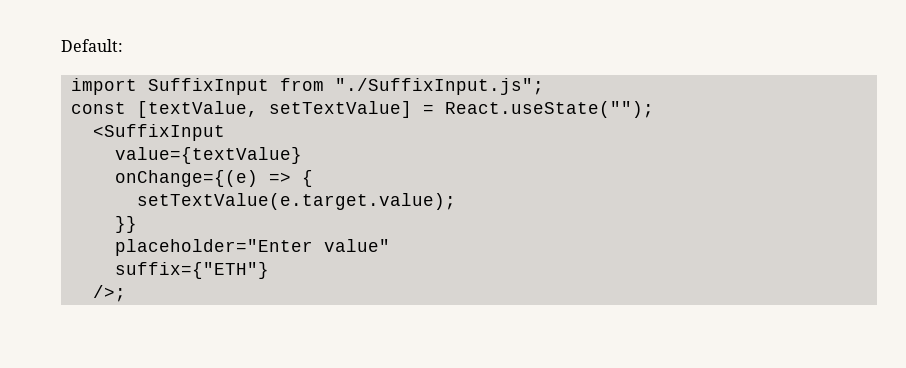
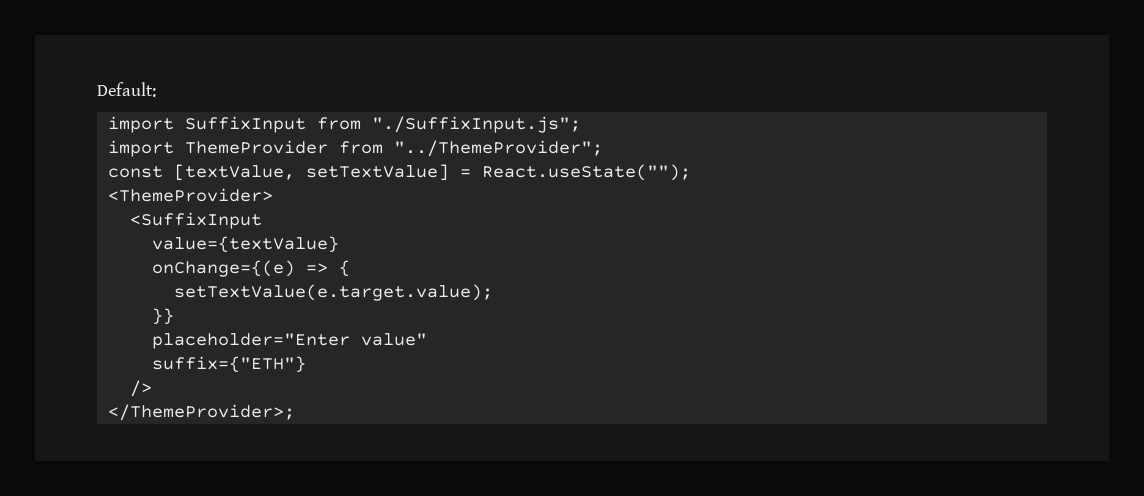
+ import ThemeProvider from "../ThemeProvider";
+ <ThemeProvider>
- />;
+ />
+ </ThemeProvider>;

